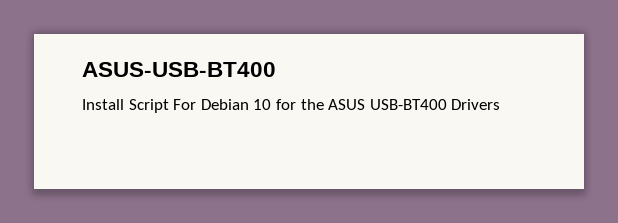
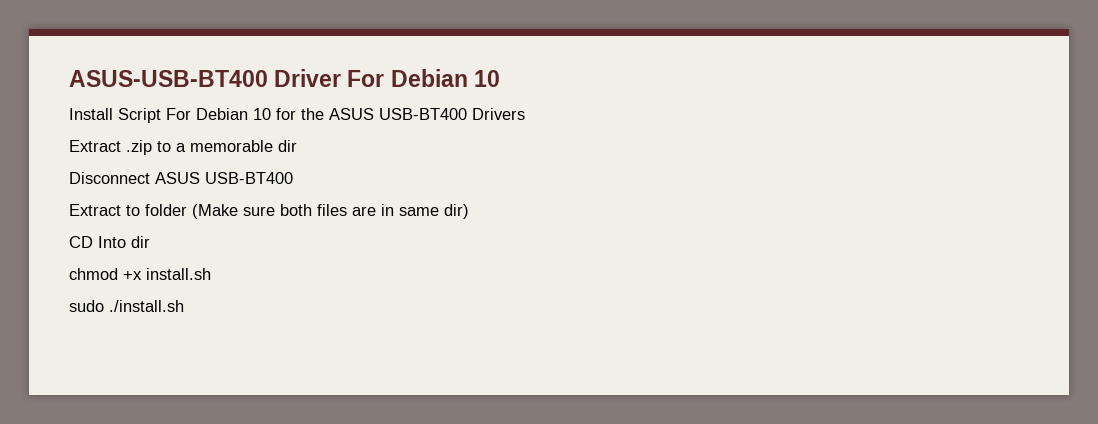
- ASUS-USB-BT400
+ ASUS-USB-BT400 Driver For Debian 10
+ Extract .zip to a memorable dir
+ Disconnect ASUS USB-BT400
+ Extract to folder (Make sure both files are in same dir)
+ CD Into dir
+ chmod +x install.sh
+ sudo ./install.sh

